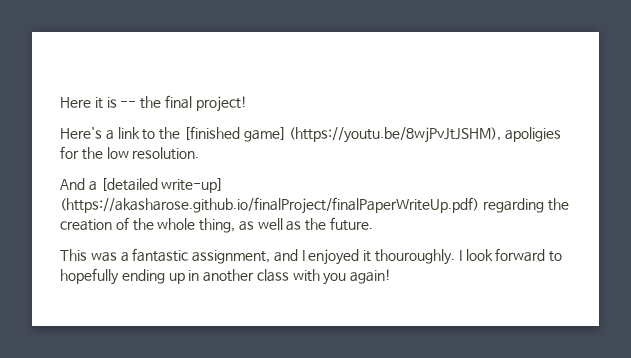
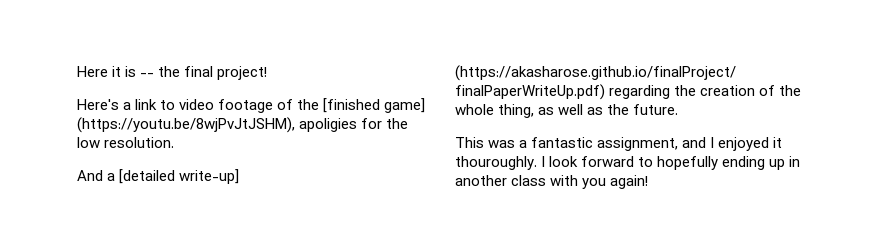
- Here's a link to the [finished game] (https://youtu.be/8wjPvJtJSHM), apoligies for the low resolution.
+ Here's a link to video footage of the [finished game] (https://youtu.be/8wjPvJtJSHM), apoligies for the low resolution.

